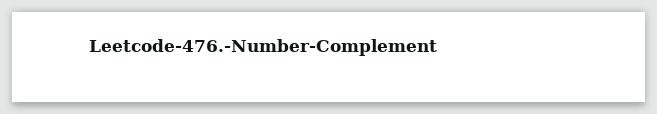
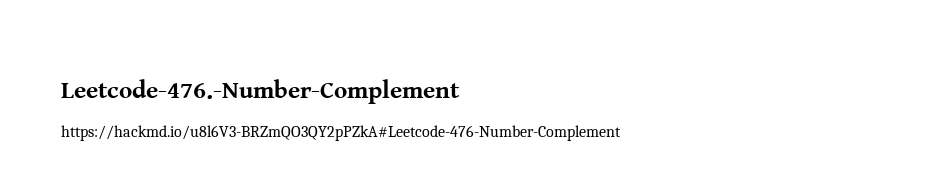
+ https://hackmd.io/u8l6V3-BRZmQO3QY2pPZkA#Leetcode-476-Number-Complement

